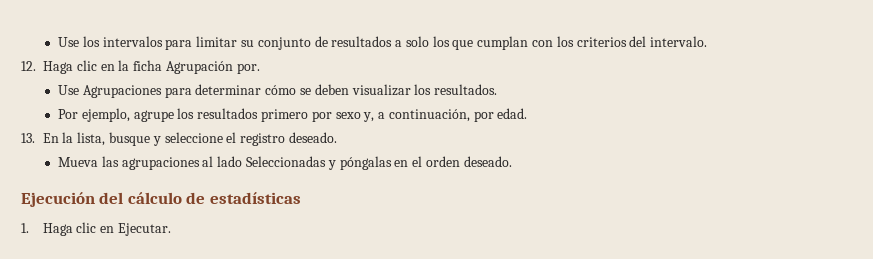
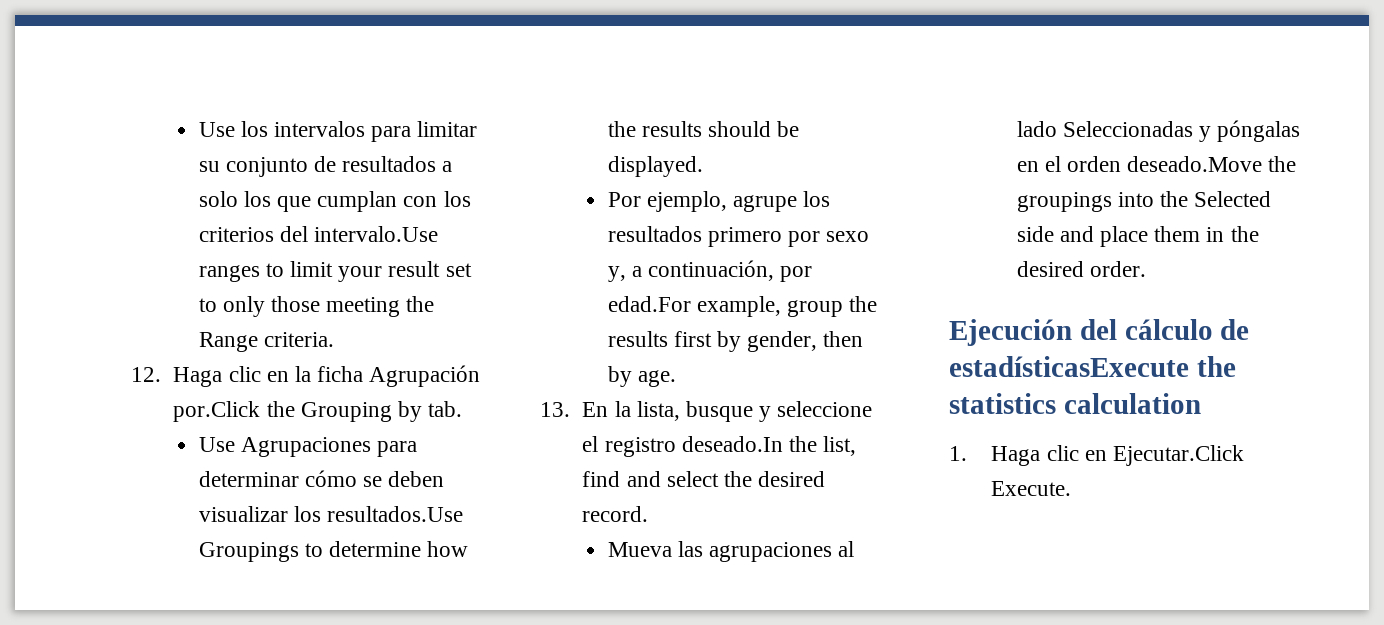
- Use los intervalos para limitar su conjunto de resultados a solo los que cumplan con los criterios del intervalo.
+ Use los intervalos para limitar su conjunto de resultados a solo los que cumplan con los criterios del intervalo.Use ranges to limit your result set to only those meeting the Range criteria.
- 12. Haga clic en la ficha Agrupación por.
+ 12. Haga clic en la ficha Agrupación por.Click the Grouping by tab.
- Use Agrupaciones para determinar cómo se deben visualizar los resultados.
+ Use Agrupaciones para determinar cómo se deben visualizar los resultados.Use Groupings to determine how the results should be displayed.
- Por ejemplo, agrupe los resultados primero por sexo y, a continuación, por edad.
+ Por ejemplo, agrupe los resultados primero por sexo y, a continuación, por edad.For example, group the results first by gender, then by age.
- 13. En la lista, busque y seleccione el registro deseado.
+ 13. En la lista, busque y seleccione el registro deseado.In the list, find and select the desired record.
- Mueva las agrupaciones al lado Seleccionadas y póngalas en el orden deseado.
+ Mueva las agrupaciones al lado Seleccionadas y póngalas en el orden deseado.Move the groupings into the Selected side and place them in the desired order.
- Ejecución del cálculo de estadísticas
+ Ejecución del cálculo de estadísticasExecute the statistics calculation
- 1. Haga clic en Ejecutar.
+ 1. Haga clic en Ejecutar.Click Execute.

